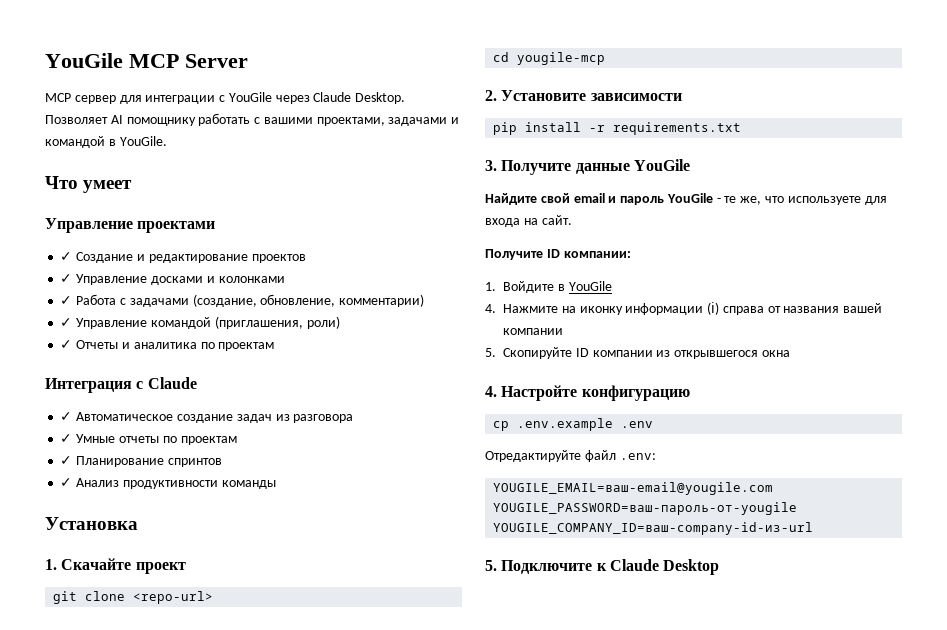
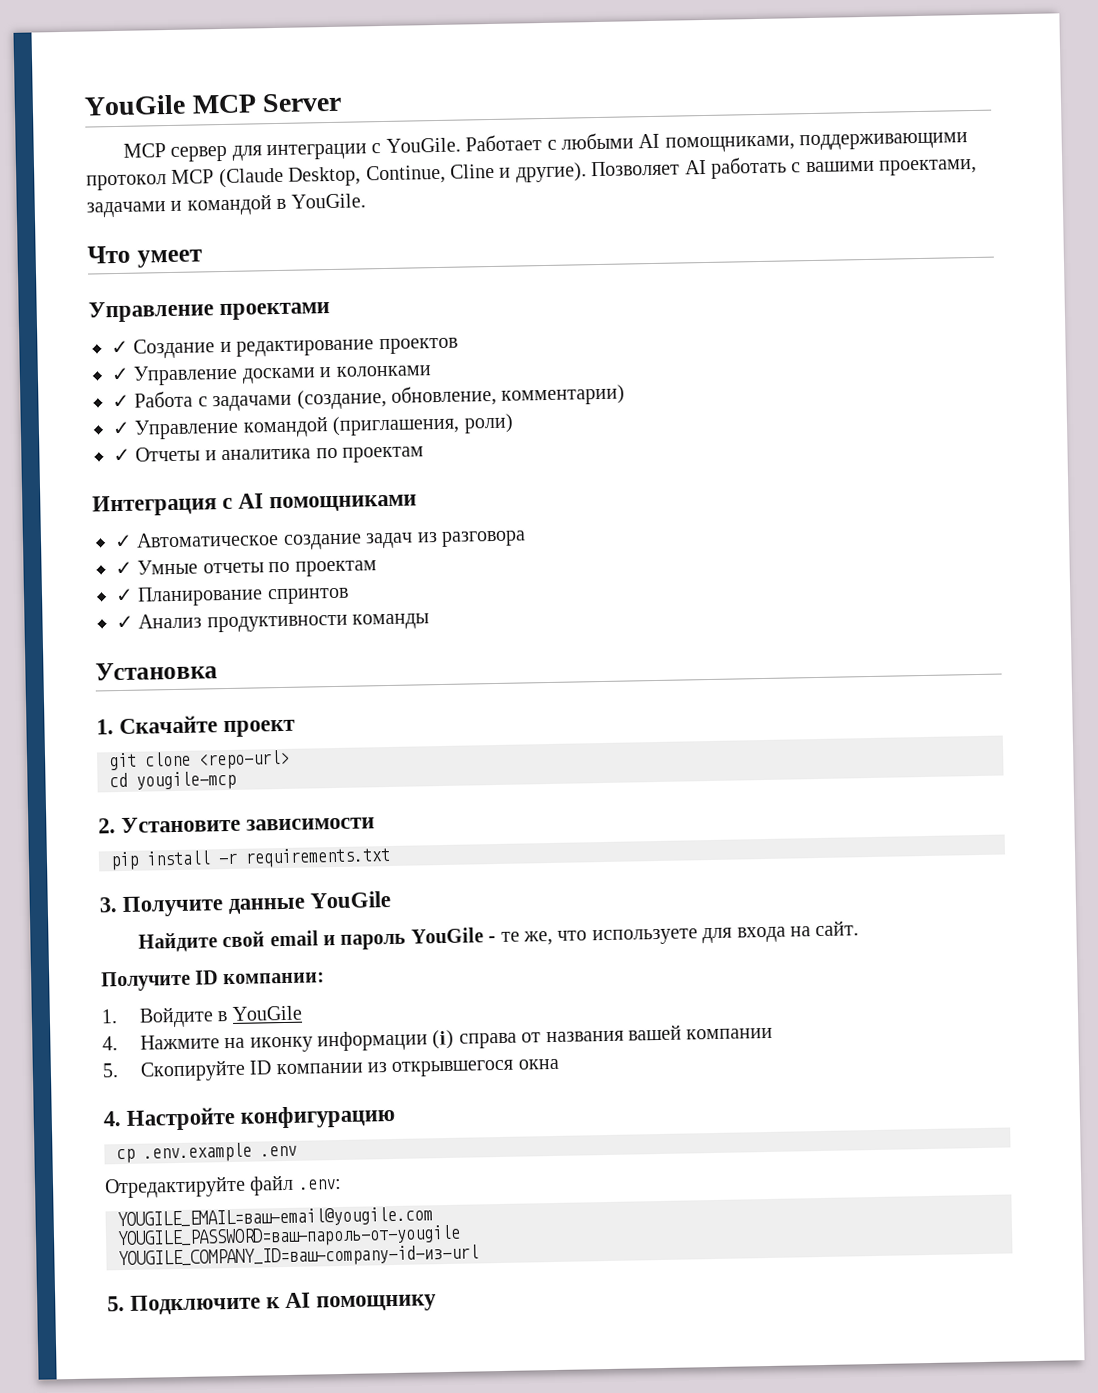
- MCP сервер для интеграции с YouGile через Claude Desktop.
+ MCP сервер для интеграции с YouGile. Работает с любыми AI помощниками, поддерживающими протокол MCP (Claude Desktop, Continue, Cline и другие).
- Позволяет AI помощнику работать с вашими проектами, задачами и командой в YouGile.
+ Позволяет AI работать с вашими проектами, задачами и командой в YouGile.
- Интеграция с Claude
+ Интеграция с AI помощниками
- 5. Подключите к Claude Desktop
+ 5. Подключите к AI помощнику

